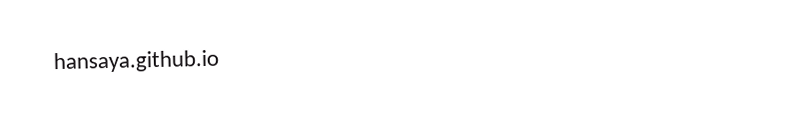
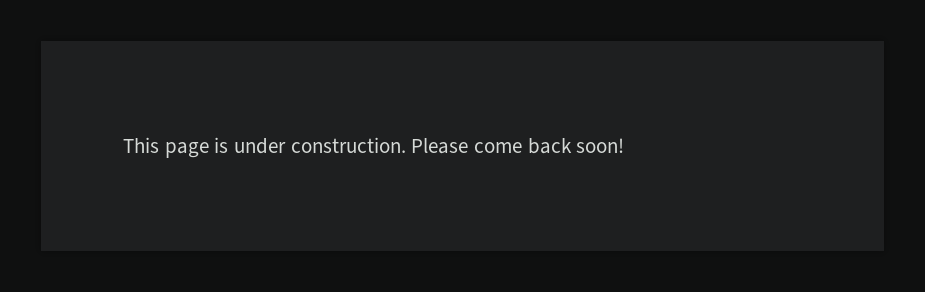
- hansaya.github.io
+ This page is under construction. Please come back soon!

